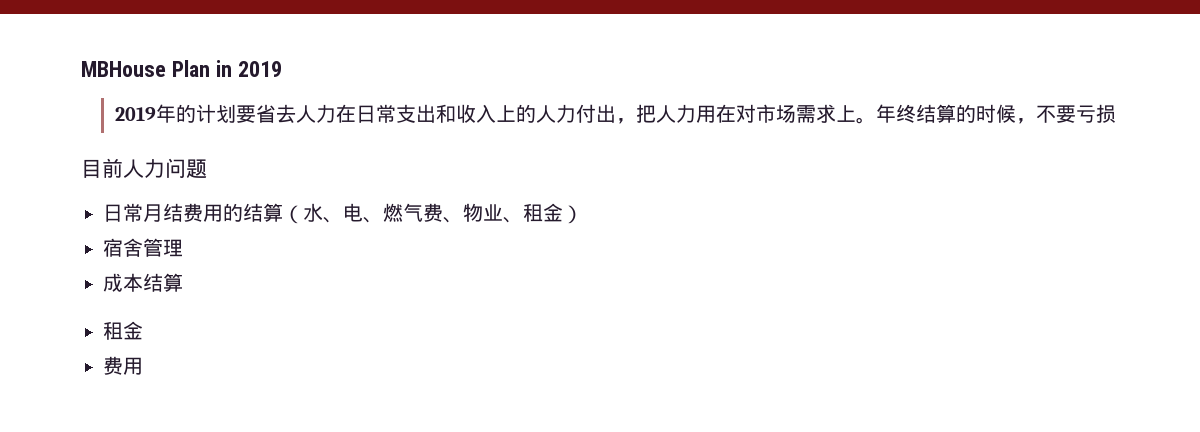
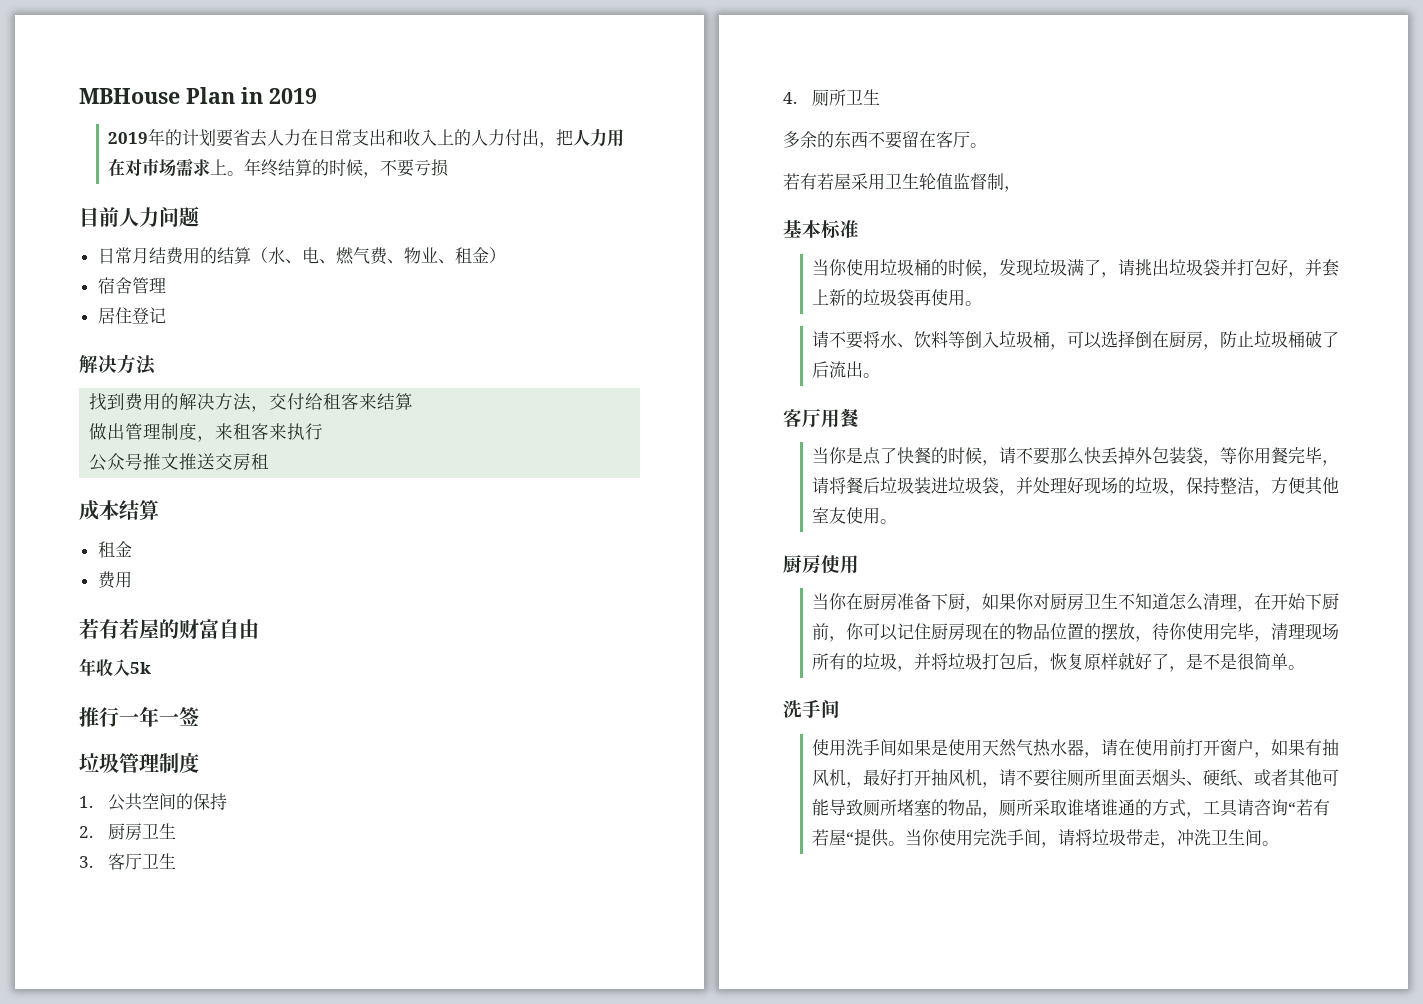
+ 居住登记
+ 解决方法
+ 找到费用的解决方法，交付给租客来结算
+ 做出管理制度，来租客来执行
+ 公众号推文推送交房租
  成本结算
  租金
  费用
+ 若有若屋的财富自由
+ 年收入5k
+ 推行一年一签
+ 垃圾管理制度
+ 1.公共空间的保持
+ 2.厨房卫生
+ 3.客厅卫生
+ 4.厕所卫生
+ 多余的东西不要留在客厅。
+ 若有若屋采用卫生轮值监督制，
+ 基本标准
+ 当你使用垃圾桶的时候，发现垃圾满了，请挑出垃圾袋并打包好，并套上新的垃圾袋再使用。
+ 请不要将水、饮料等倒入垃圾桶，可以选择倒在厨房，防止垃圾桶破了后流出。
+ 客厅用餐
+ 当你是点了快餐的时候，请不要那么快丢掉外包装袋，等你用餐完毕，请将餐后垃圾装进垃圾袋，并处理好现场的垃圾，保持整洁，方便其他室友使用。
+ 厨房使用
+ 当你在厨房准备下厨，如果你对厨房卫生不知道怎么清理，在开始下厨前，你可以记住厨房现在的物品位置的摆放，待你使用完毕，清理现场所有的垃圾，并将垃圾打包后，恢复原样就好了，是不是很简单。
+ 洗手间
+ 使用洗手间如果是使用天然气热水器，请在使用前打开窗户，如果有抽风机，最好打开抽风机，请不要往厕所里面丟烟头、硬纸、或者其他可能导致厕所堵塞的物品，厕所采取谁堵谁通的方式，工具请咨询“若有若屋“提供。当你使用完洗手间，请将垃圾带走，冲洗卫生间。

